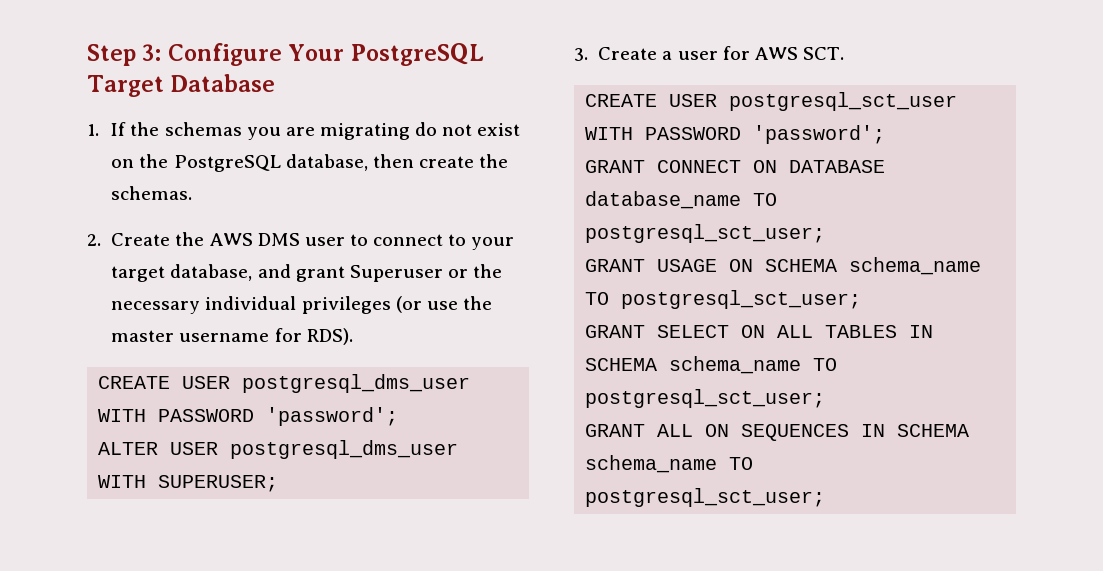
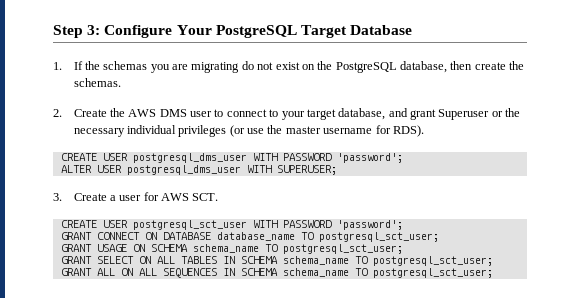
- GRANT ALL ON SEQUENCES IN SCHEMA schema_name TO postgresql_sct_user;
+ GRANT ALL ON ALL SEQUENCES IN SCHEMA schema_name TO postgresql_sct_user;

